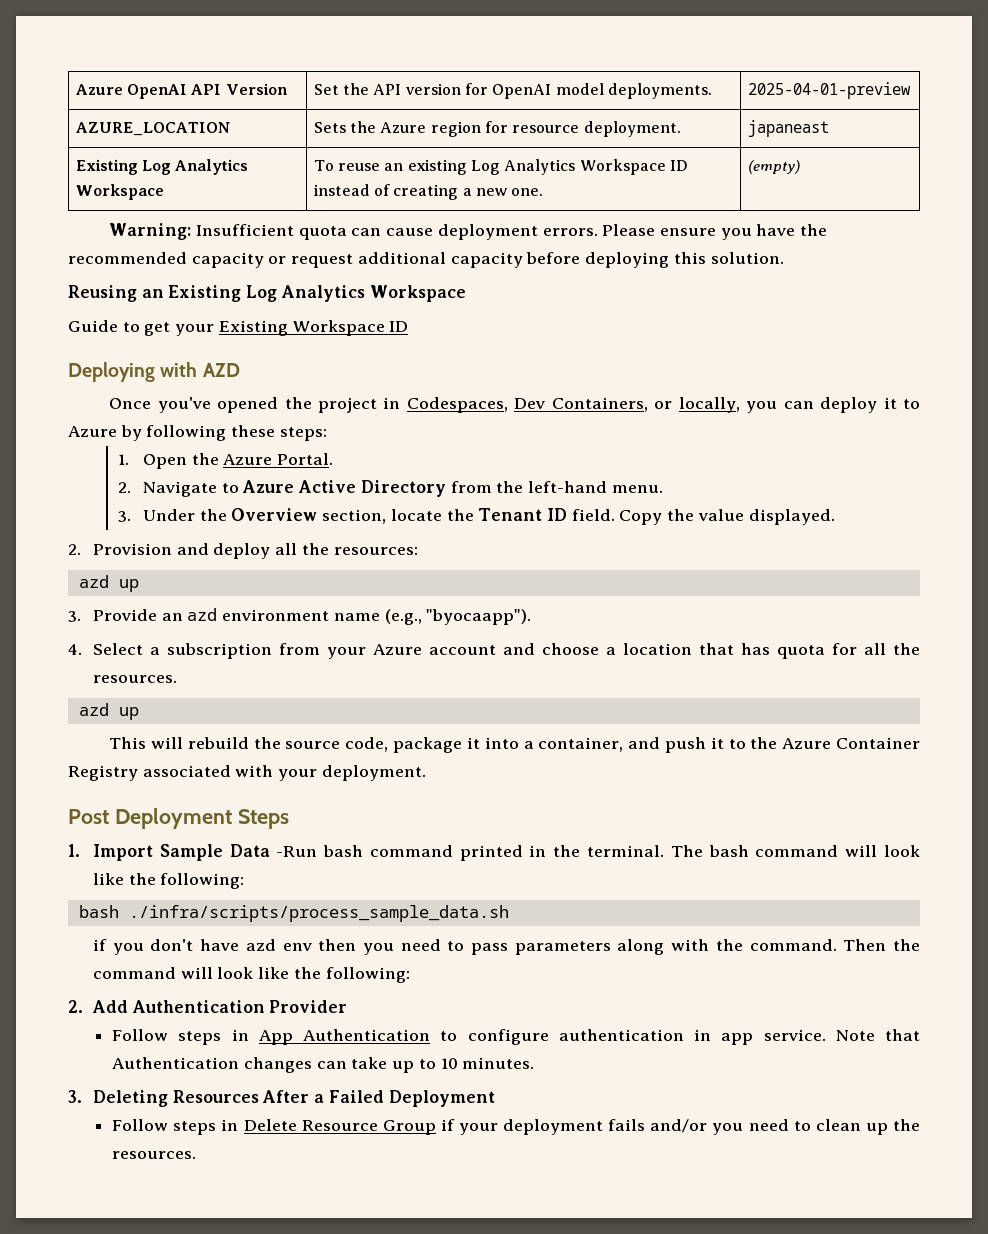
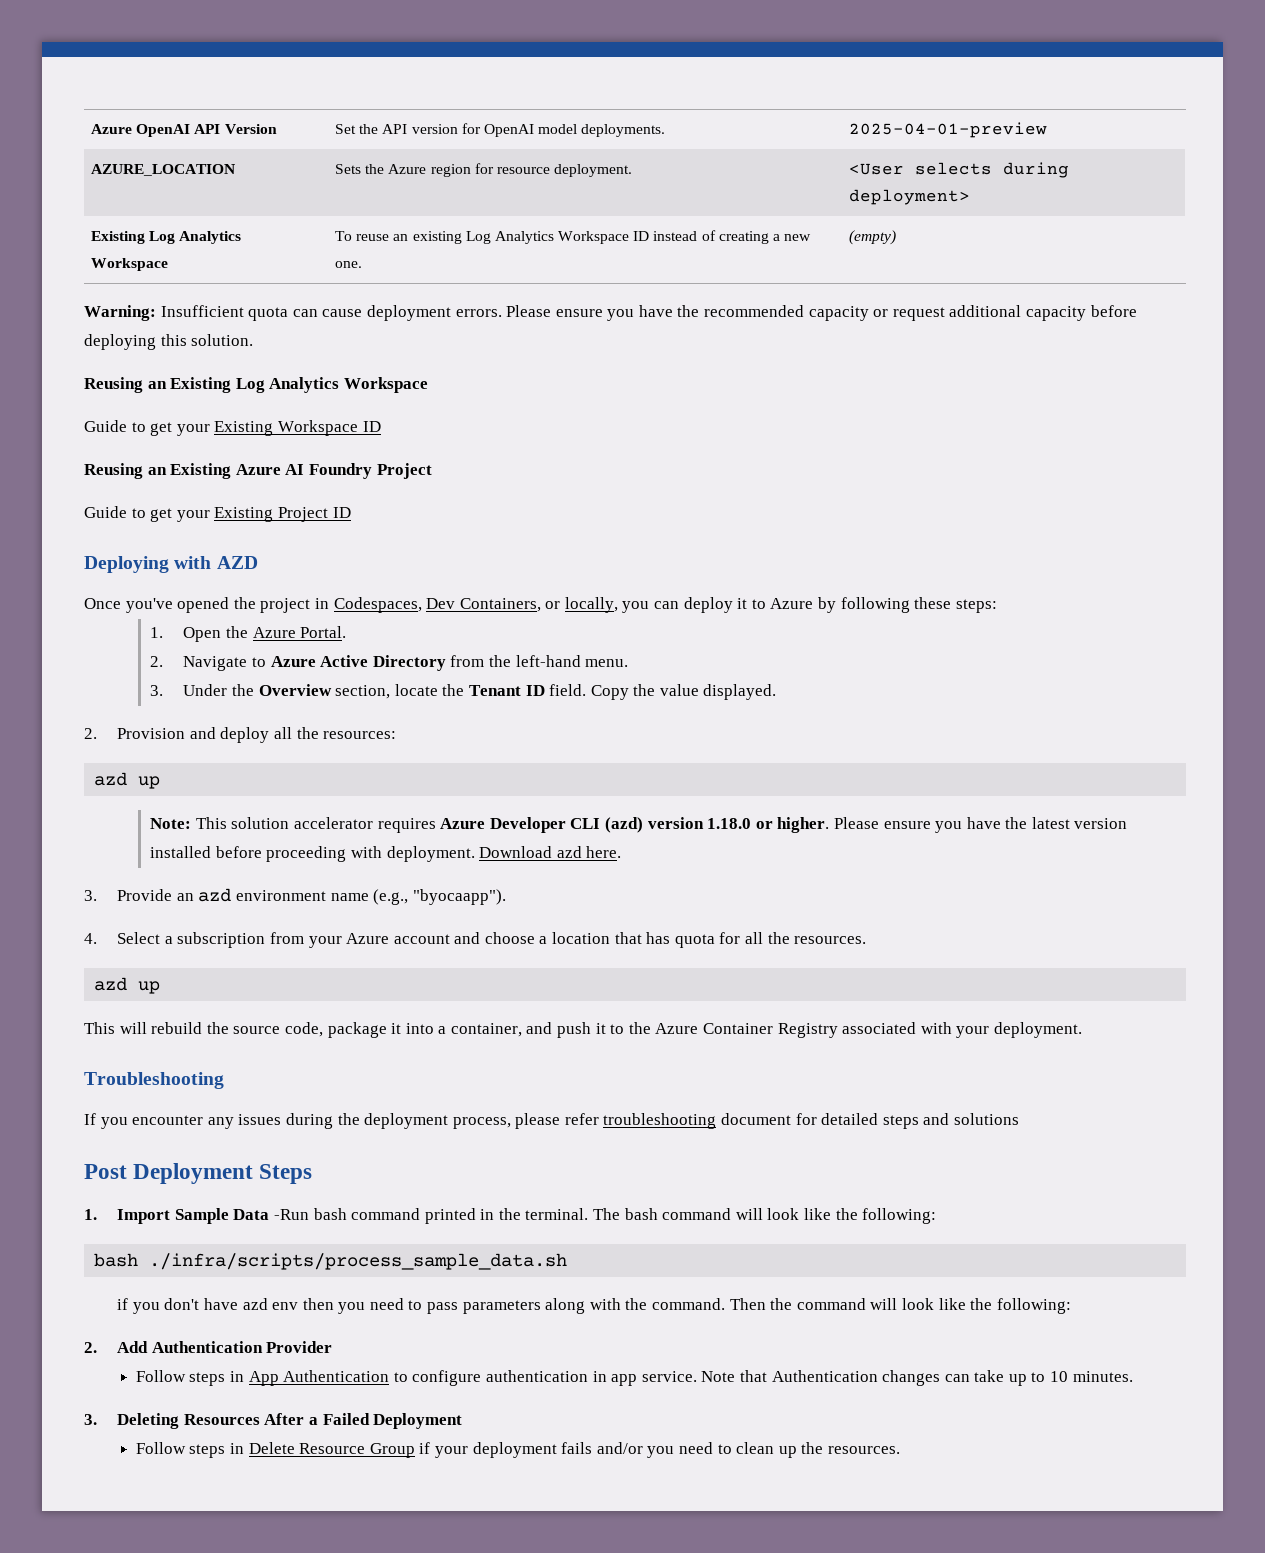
- AZURE_LOCATION | Sets the Azure region for resource deployment. | japaneast
+ AZURE_LOCATION | Sets the Azure region for resource deployment. | <User selects during deployment>
+ Reusing an Existing Azure AI Foundry Project
+ Guide to get your Existing Project ID
+ Note: This solution accelerator requires Azure Developer CLI (azd) version 1.18.0 or higher. Please ensure you have the latest version installed before proceeding with deployment. Download azd here.
+ Troubleshooting
+ If you encounter any issues during the deployment process, please refer troubleshooting document for detailed steps and solutions

